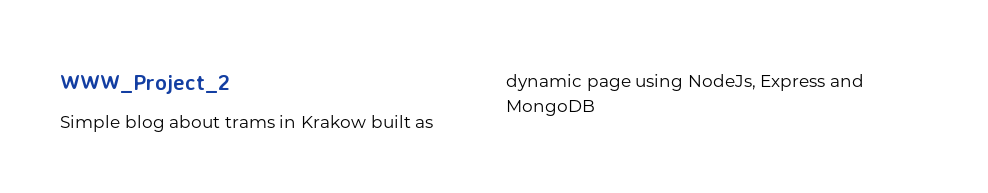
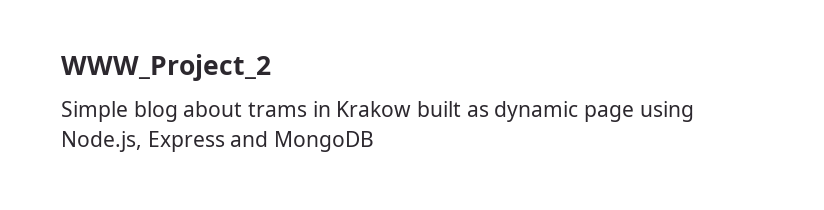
- Simple blog about trams in Krakow built as dynamic page using NodeJs, Express and MongoDB
+ Simple blog about trams in Krakow built as dynamic page using Node.js, Express and MongoDB

